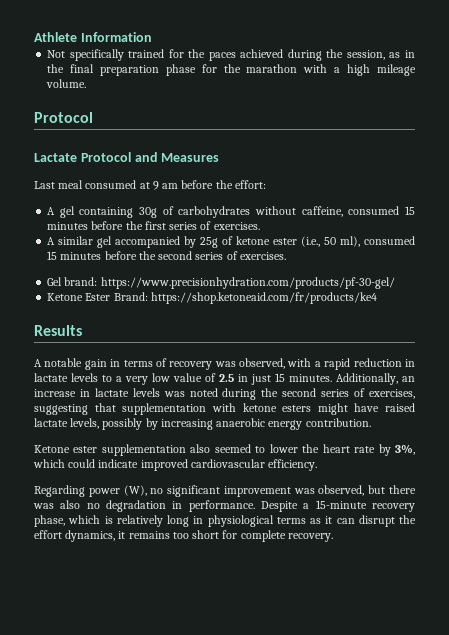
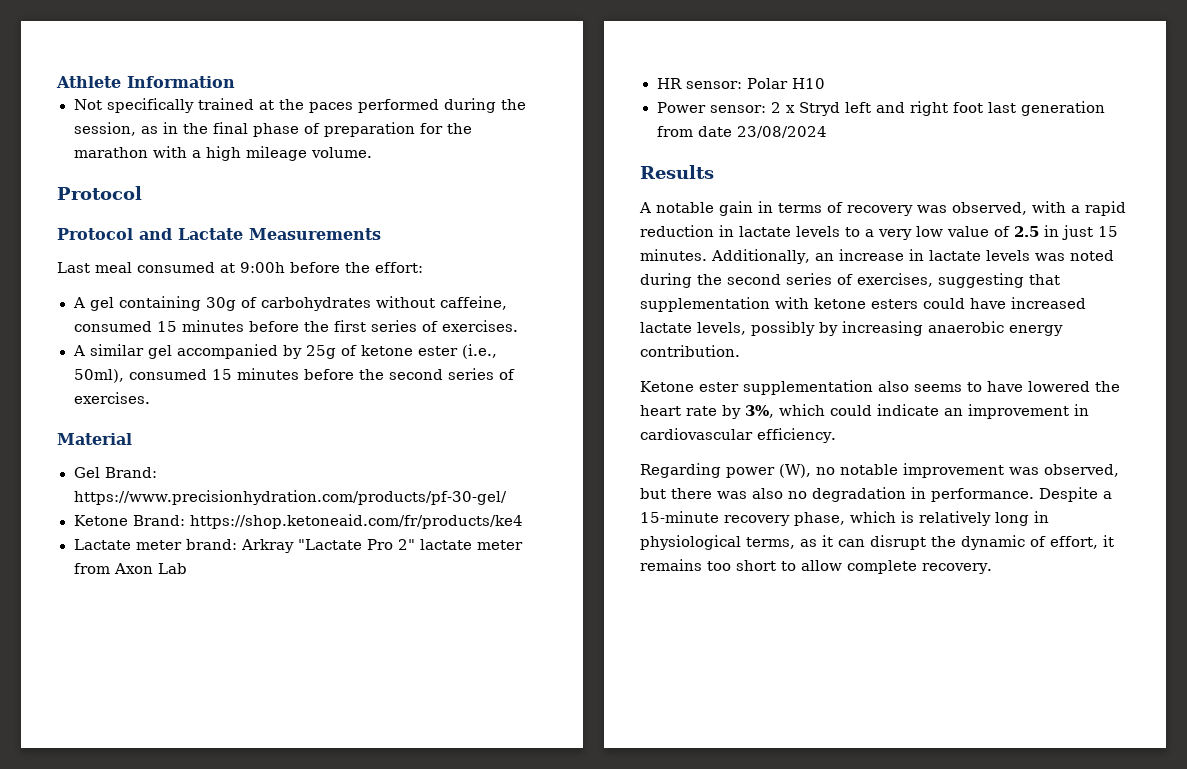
- Not specifically trained for the paces achieved during the session, as in the final preparation phase for the marathon with a high mileage volume.
+ Not specifically trained at the paces performed during the session, as in the final phase of preparation for the marathon with a high mileage volume.
- Lactate Protocol and Measures
+ Protocol and Lactate Measurements
- Last meal consumed at 9 am before the effort:
+ Last meal consumed at 9:00h before the effort:
- A similar gel accompanied by 25g of ketone ester (i.e., 50 ml), consumed 15 minutes before the second series of exercises.
+ A similar gel accompanied by 25g of ketone ester (i.e., 50ml), consumed 15 minutes before the second series of exercises.
+ Material
- Gel brand: https://www.precisionhydration.com/products/pf-30-gel/
+ Gel Brand: https://www.precisionhydration.com/products/pf-30-gel/
- Ketone Ester Brand: https://shop.ketoneaid.com/fr/products/ke4
+ Ketone Brand: https://shop.ketoneaid.com/fr/products/ke4
+ Lactate meter brand: Arkray "Lactate Pro 2" lactate meter from Axon Lab
+ HR sensor: Polar H10
+ Power sensor: 2 x Stryd left and right foot last generation from date 23/08/2024
- Additionally, an increase in lactate levels was noted during the second series of exercises, suggesting that supplementation with ketone esters might have raised lactate levels, possibly by increasing anaerobic energy contribution.
+ Additionally, an increase in lactate levels was noted during the second series of exercises, suggesting that supplementation with ketone esters could have increased lactate levels, possibly by increasing anaerobic energy contribution.
- Ketone ester supplementation also seemed to lower the heart rate by 3%, which could indicate improved cardiovascular efficiency.
+ Ketone ester supplementation also seems to have lowered the heart rate by 3%, which could indicate an improvement in cardiovascular efficiency.
- Regarding power (W), no significant improvement was observed, but there was also no degradation in performance.
+ Regarding power (W), no notable improvement was observed, but there was also no degradation in performance.
- Despite a 15-minute recovery phase, which is relatively long in physiological terms as it can disrupt the effort dynamics, it remains too short for complete recovery.
+ Despite a 15-minute recovery phase, which is relatively long in physiological terms, as it can disrupt the dynamic of effort, it remains too short to allow complete recovery.

